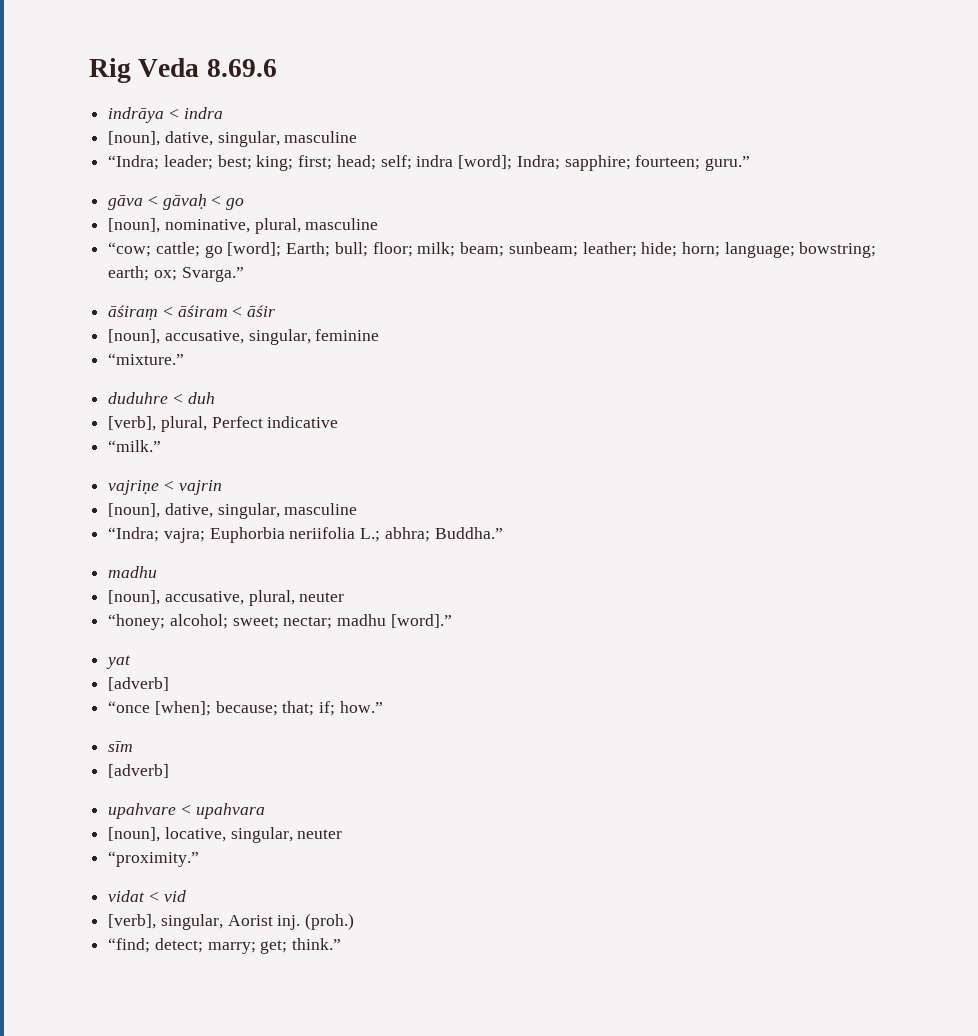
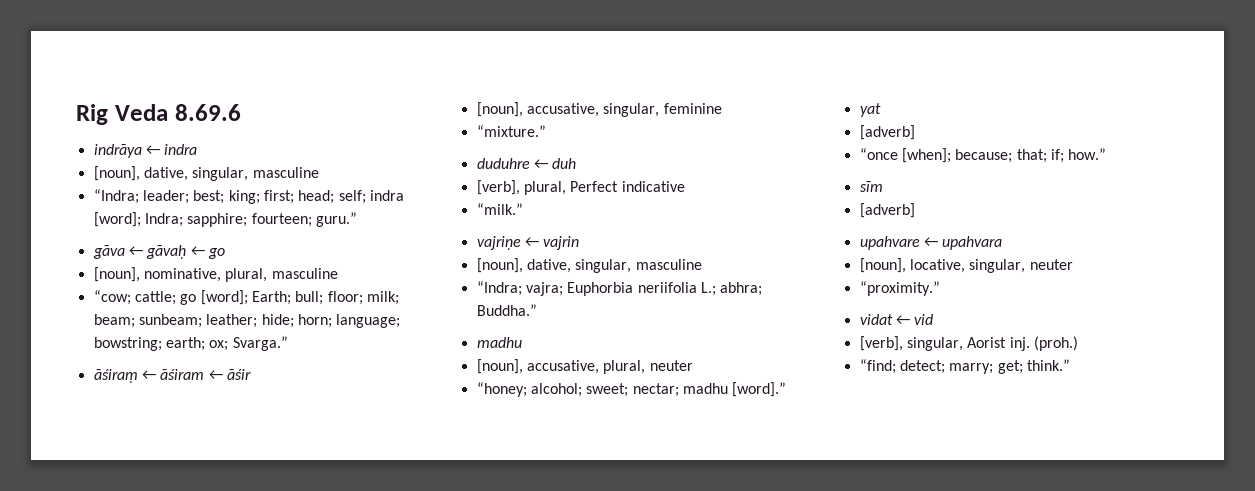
- indrāya < indra
+ indrāya ← indra
- gāva < gāvaḥ < go
+ gāva ← gāvaḥ ← go
- āśiraṃ < āśiram < āśir
+ āśiraṃ ← āśiram ← āśir
- duduhre < duh
+ duduhre ← duh
- vajriṇe < vajrin
+ vajriṇe ← vajrin
- upahvare < upahvara
+ upahvare ← upahvara
- vidat < vid
+ vidat ← vid

